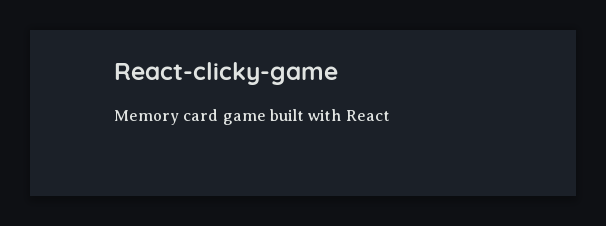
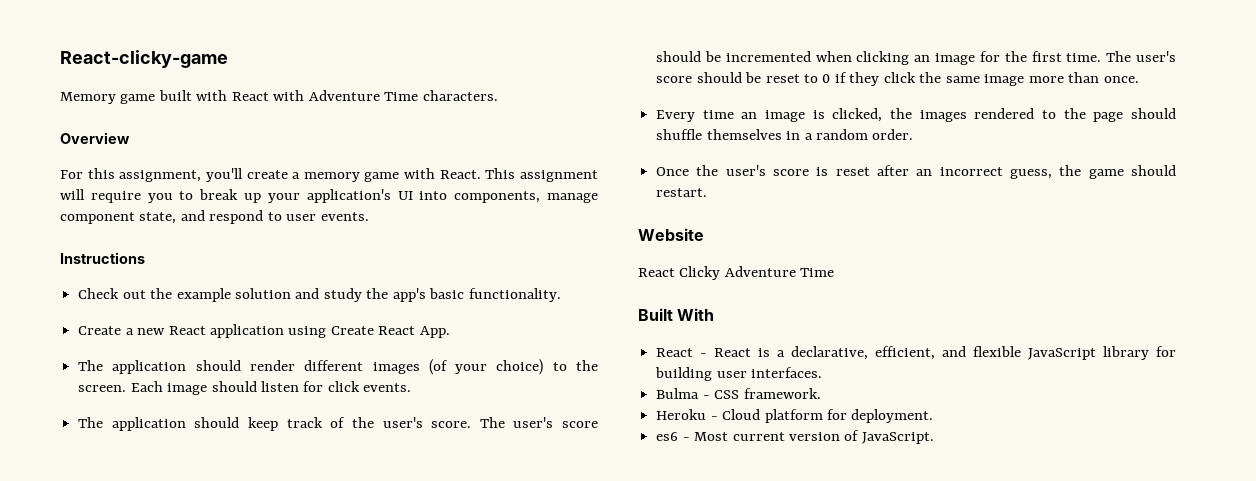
- Memory card game built with React
+ Memory game built with React with Adventure Time characters.
+ Overview
+ For this assignment, you'll create a memory game with React. This assignment will require you to break up your application's UI into components, manage component state, and respond to user events.
+ Instructions
+ Check out the example solution and study the app's basic functionality.
+ Create a new React application using Create React App.
+ The application should render different images (of your choice) to the screen. Each image should listen for click events.
+ The application should keep track of the user's score. The user's score should be incremented when clicking an image for the first time. The user's score should be reset to 0 if they click the same image more than once.
+ Every time an image is clicked, the images rendered to the page should shuffle themselves in a random order.
+ Once the user's score is reset after an incorrect guess, the game should restart.
+ Website
+ React Clicky Adventure Time
+ Built With
+ React - React is a declarative, efficient, and flexible JavaScript library for building user interfaces.
+ Bulma - CSS framework.
+ Heroku - Cloud platform for deployment.
+ es6 - Most current version of JavaScript.

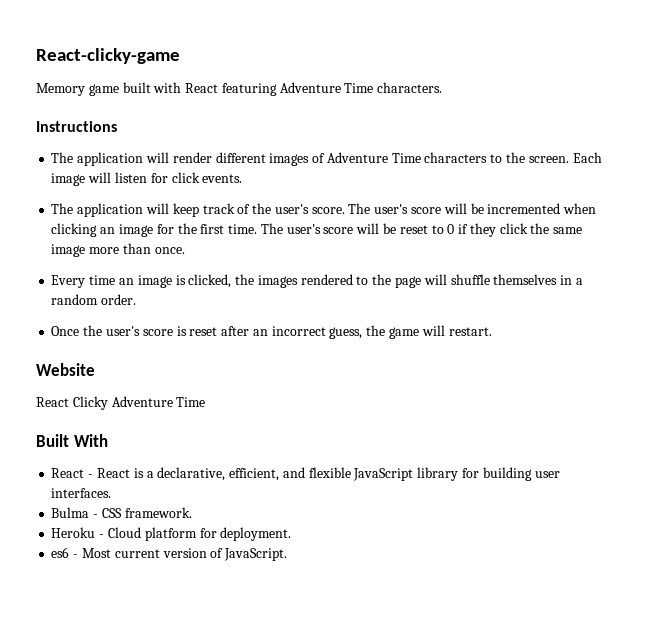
- Memory game built with React with Adventure Time characters.
+ Memory game built with React featuring Adventure Time characters.
- Overview
- For this assignment, you'll create a memory game with React. This assignment will require you to break up your application's UI into components, manage component state, and respond to user events.
  Instructions
- Check out the example solution and study the app's basic functionality.
- Create a new React application using Create React App.
- The application should render different images (of your choice) to the screen.
+ The application will render different images of Adventure Time characters to the screen.
- Each image should listen for click events.
+ Each image will listen for click events.
- The application should keep track of the user's score.
+ The application will keep track of the user's score.
- The user's score should be incremented when clicking an image for the first time.
+ The user's score will be incremented when clicking an image for the first time.
- The user's score should be reset to 0 if they click the same image more than once.
+ The user's score will be reset to 0 if they click the same image more than once.
- Every time an image is clicked, the images rendered to the page should shuffle themselves in a random order.
+ Every time an image is clicked, the images rendered to the page will shuffle themselves in a random order.
- Once the user's score is reset after an incorrect guess, the game should restart.
+ Once the user's score is reset after an incorrect guess, the game will restart.

